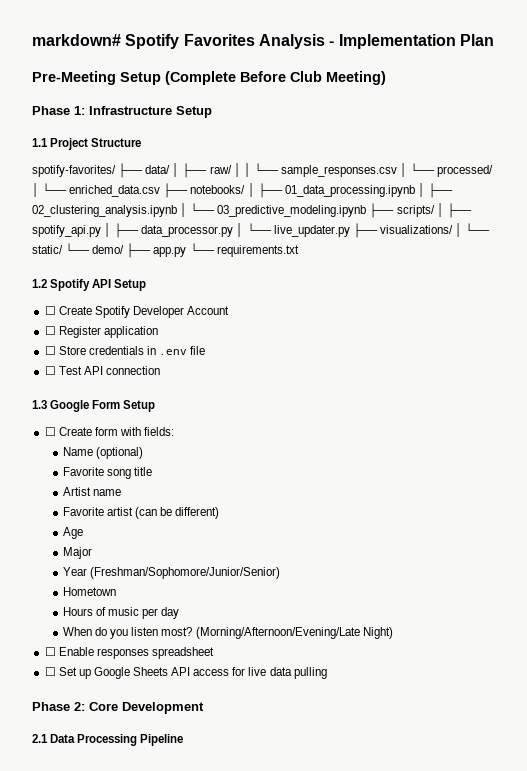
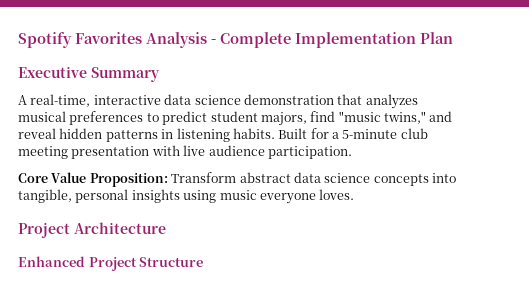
- markdown# Spotify Favorites Analysis - Implementation Plan
+ Spotify Favorites Analysis - Complete Implementation Plan
- Pre-Meeting Setup (Complete Before Club Meeting)
- Phase 1: Infrastructure Setup
- 1.1 Project Structure
- spotify-favorites/ ├── data/ │ ├── raw/ │ │ └── sample_responses.csv │ └── processed/ │ └── enriched_data.csv ├── notebooks/ │ ├── 01_data_processing.ipynb │ ├── 02_clustering_analysis.ipynb │ └── 03_predictive_modeling.ipynb ├── scripts/ │ ├── spotify_api.py │ ├── data_processor.py │ └── live_updater.py ├── visualizations/ │ └── static/ └── demo/ ├── app.py └── requirements.txt
- 1.2 Spotify API Setup
- ☐ Create Spotify Developer Account
- ☐ Register application
- ☐ Store credentials in .env file
- ☐ Test API connection
- 1.3 Google Form Setup
- ☐ Create form with fields:
- Name (optional)
- Favorite song title
- Artist name
- Favorite artist (can be different)
- Age
- Major
- Year (Freshman/Sophomore/Junior/Senior)
- Hometown
- Hours of music per day
- When do you listen most? (Morning/Afternoon/Evening/Late Night)
- ☐ Enable responses spreadsheet
- ☐ Set up Google Sheets API access for live data pulling
- Phase 2: Core Development
- 2.1 Data Processing Pipeline
+ Executive Summary
+ A real-time, interactive data science demonstration that analyzes musical preferences to predict student majors, find "music twins," and reveal hidden patterns in listening habits. Built for a 5-minute club meeting presentation with live audience participation.
+ Core Value Proposition: Transform abstract data science concepts into tangible, personal insights using music everyone loves.
+ Project Architecture
+ Enhanced Project Structure

